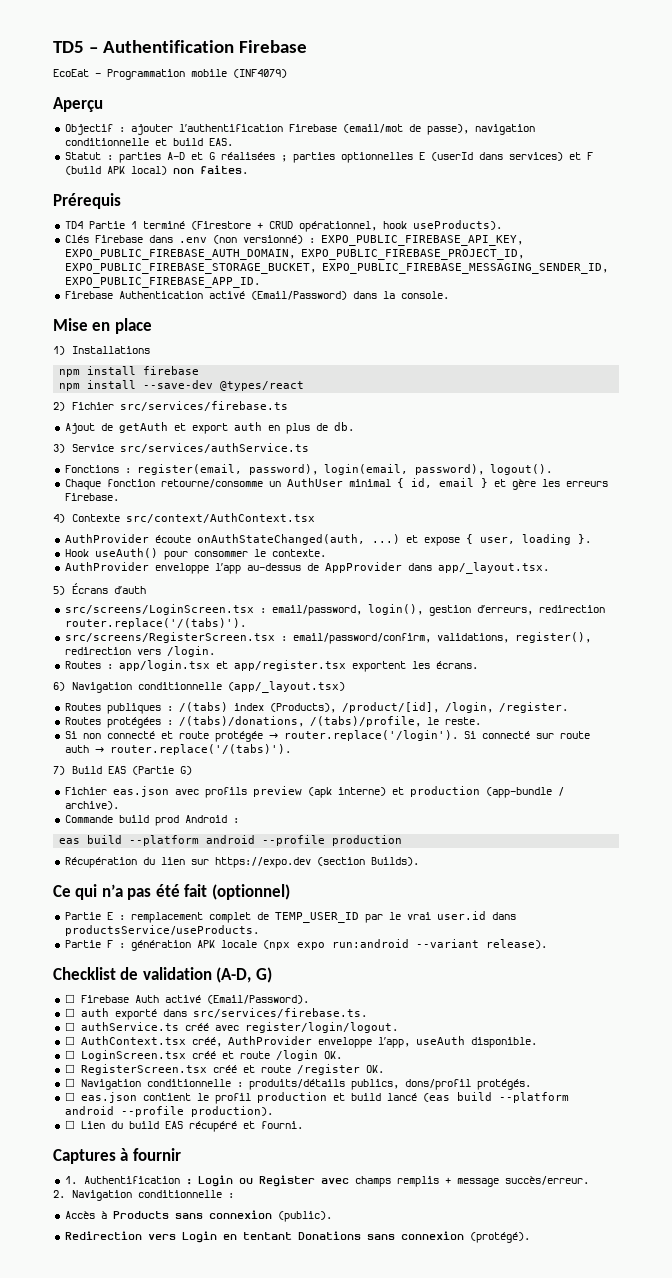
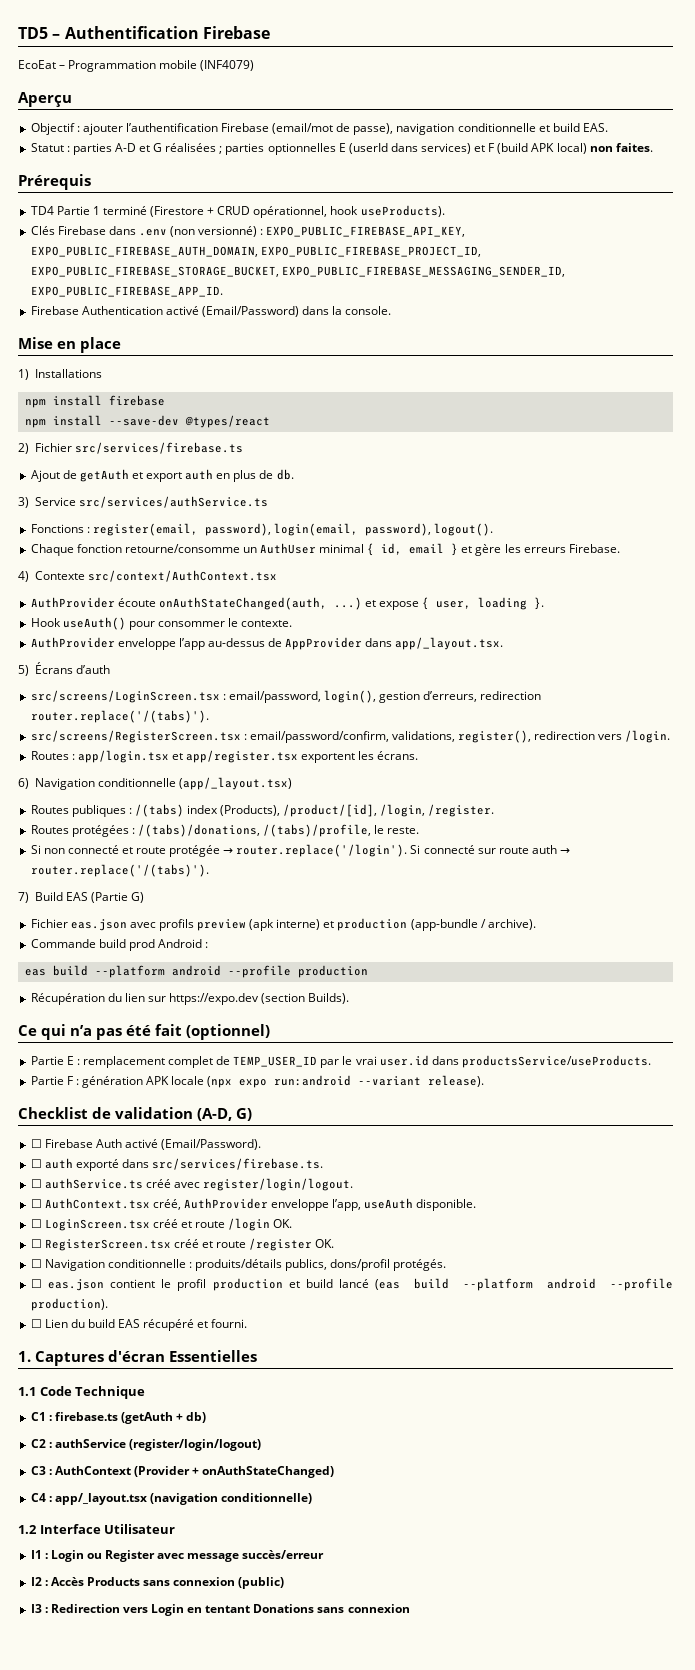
- Captures à fournir
- 1. Authentification : Login ou Register avec champs remplis + message succès/erreur.
- 2. Navigation conditionnelle :
- Accès à Products sans connexion (public).
- Redirection vers Login en tentant Donations sans connexion (protégé).
+ 1. Captures d'écran Essentielles
+ 1.1 Code Technique
+ C1 : firebase.ts (getAuth + db)
+ C2 : authService (register/login/logout)
+ C3 : AuthContext (Provider + onAuthStateChanged)
+ C4 : app/_layout.tsx (navigation conditionnelle)
+ 1.2 Interface Utilisateur
+ I1 : Login ou Register avec message succès/erreur
+ I2 : Accès Products sans connexion (public)
+ I3 : Redirection vers Login en tentant Donations sans connexion

